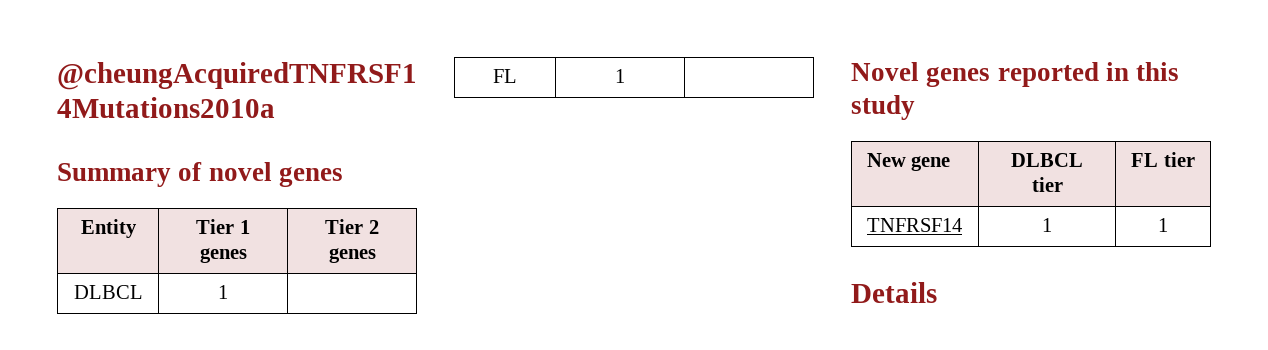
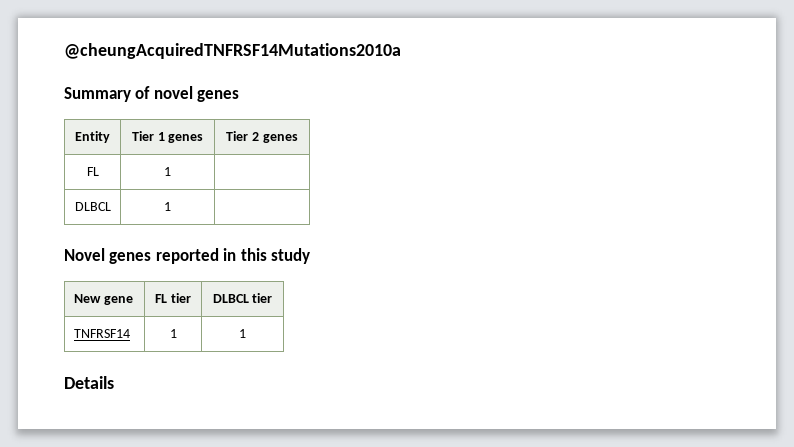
+ FL | 1 |
  DLBCL | 1 |
- FL | 1 |
- New gene | DLBCL tier | FL tier
+ New gene | FL tier | DLBCL tier

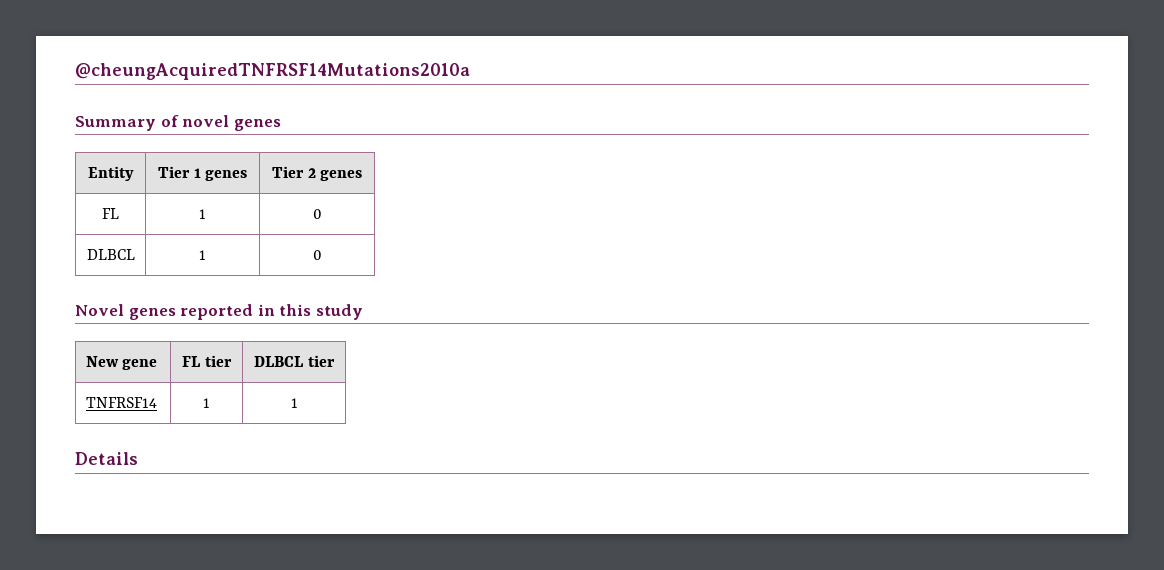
- FL | 1 |
+ FL | 1 | 0
- DLBCL | 1 |
+ DLBCL | 1 | 0

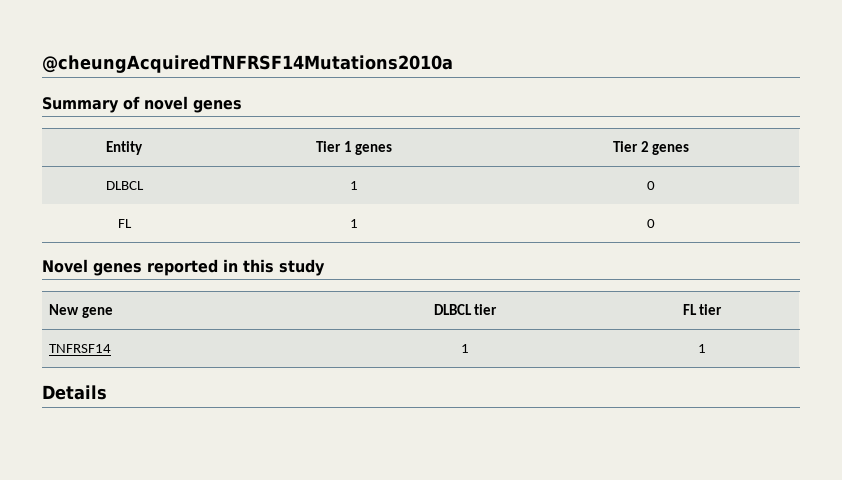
+ DLBCL | 1 | 0
  FL | 1 | 0
- DLBCL | 1 | 0
- New gene | FL tier | DLBCL tier
+ New gene | DLBCL tier | FL tier

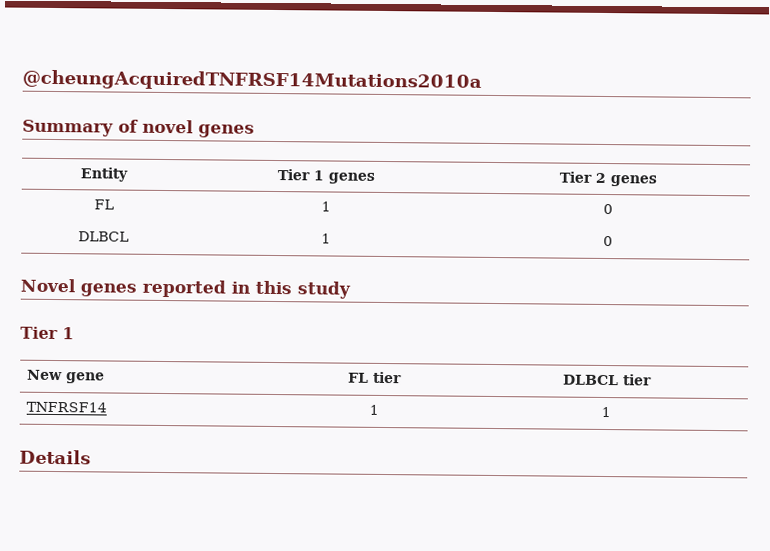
+ FL | 1 | 0
  DLBCL | 1 | 0
- FL | 1 | 0
  Novel genes reported in this study
+ Tier 1
- New gene | DLBCL tier | FL tier
+ New gene | FL tier | DLBCL tier

